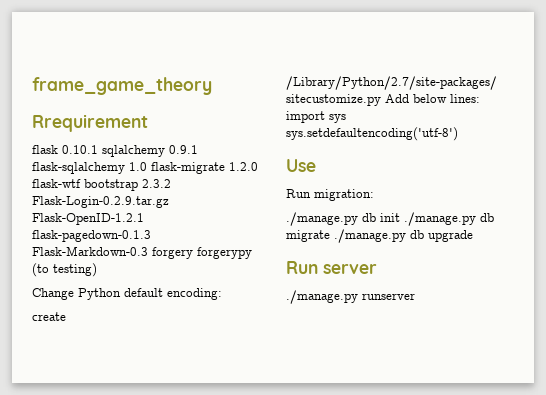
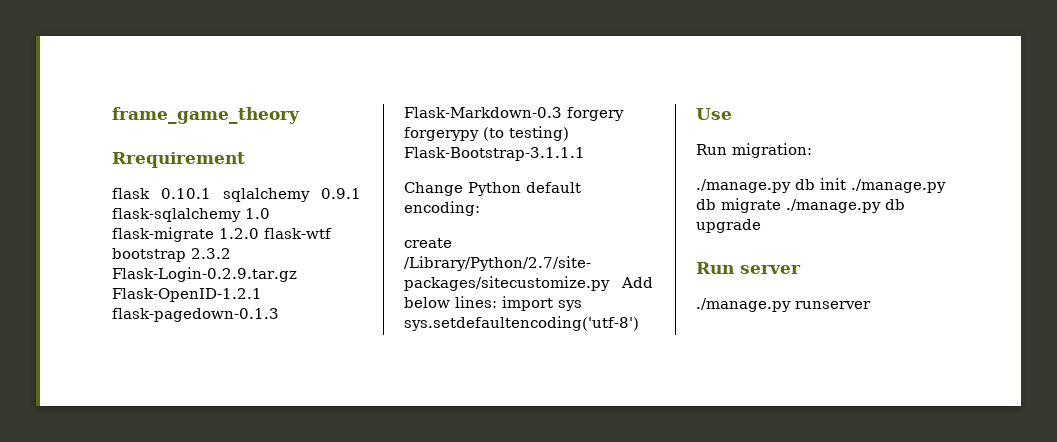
- flask 0.10.1 sqlalchemy 0.9.1 flask-sqlalchemy 1.0 flask-migrate 1.2.0 flask-wtf bootstrap 2.3.2 Flask-Login-0.2.9.tar.gz Flask-OpenID-1.2.1 flask-pagedown-0.1.3 Flask-Markdown-0.3 forgery forgerypy (to testing)
+ flask 0.10.1 sqlalchemy 0.9.1 flask-sqlalchemy 1.0 flask-migrate 1.2.0 flask-wtf bootstrap 2.3.2 Flask-Login-0.2.9.tar.gz Flask-OpenID-1.2.1 flask-pagedown-0.1.3 Flask-Markdown-0.3 forgery forgerypy (to testing) Flask-Bootstrap-3.1.1.1

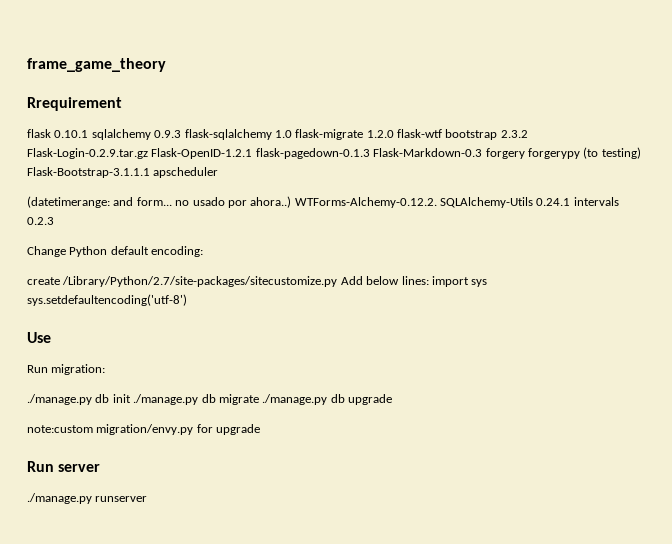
- flask 0.10.1 sqlalchemy 0.9.1 flask-sqlalchemy 1.0 flask-migrate 1.2.0 flask-wtf bootstrap 2.3.2 Flask-Login-0.2.9.tar.gz Flask-OpenID-1.2.1 flask-pagedown-0.1.3 Flask-Markdown-0.3 forgery forgerypy (to testing) Flask-Bootstrap-3.1.1.1
+ flask 0.10.1 sqlalchemy 0.9.3 flask-sqlalchemy 1.0 flask-migrate 1.2.0 flask-wtf bootstrap 2.3.2 Flask-Login-0.2.9.tar.gz Flask-OpenID-1.2.1 flask-pagedown-0.1.3 Flask-Markdown-0.3 forgery forgerypy (to testing) Flask-Bootstrap-3.1.1.1 apscheduler
+ (datetimerange: and form... no usado por ahora..) WTForms-Alchemy-0.12.2. SQLAlchemy-Utils 0.24.1 intervals 0.2.3
+ note:custom migration/envy.py for upgrade

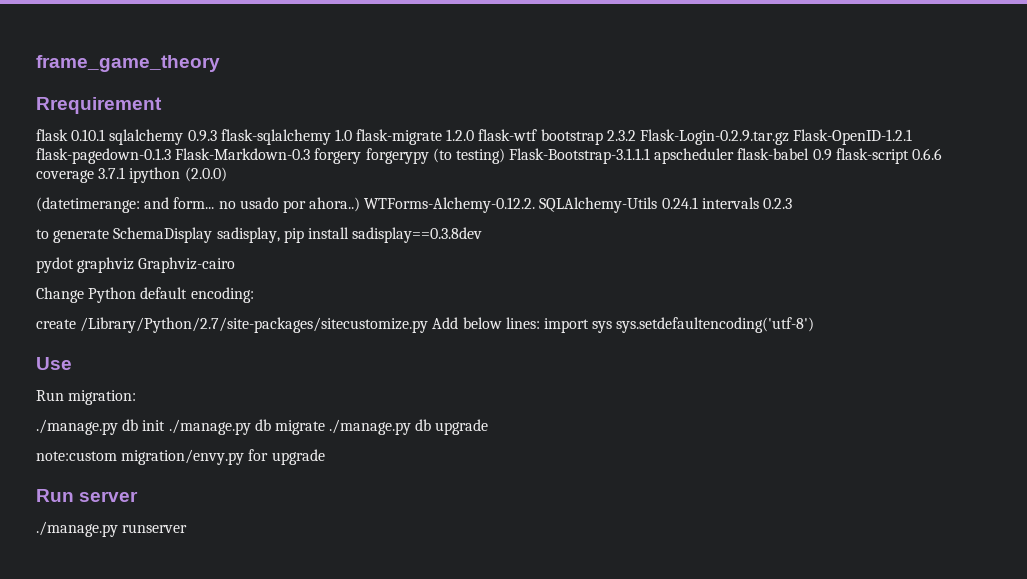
- flask 0.10.1 sqlalchemy 0.9.3 flask-sqlalchemy 1.0 flask-migrate 1.2.0 flask-wtf bootstrap 2.3.2 Flask-Login-0.2.9.tar.gz Flask-OpenID-1.2.1 flask-pagedown-0.1.3 Flask-Markdown-0.3 forgery forgerypy (to testing) Flask-Bootstrap-3.1.1.1 apscheduler
+ flask 0.10.1 sqlalchemy 0.9.3 flask-sqlalchemy 1.0 flask-migrate 1.2.0 flask-wtf bootstrap 2.3.2 Flask-Login-0.2.9.tar.gz Flask-OpenID-1.2.1 flask-pagedown-0.1.3 Flask-Markdown-0.3 forgery forgerypy (to testing) Flask-Bootstrap-3.1.1.1 apscheduler flask-babel 0.9 flask-script 0.6.6 coverage 3.7.1 ipython (2.0.0)
+ to generate SchemaDisplay sadisplay, pip install sadisplay==0.3.8dev
+ pydot graphviz Graphviz-cairo

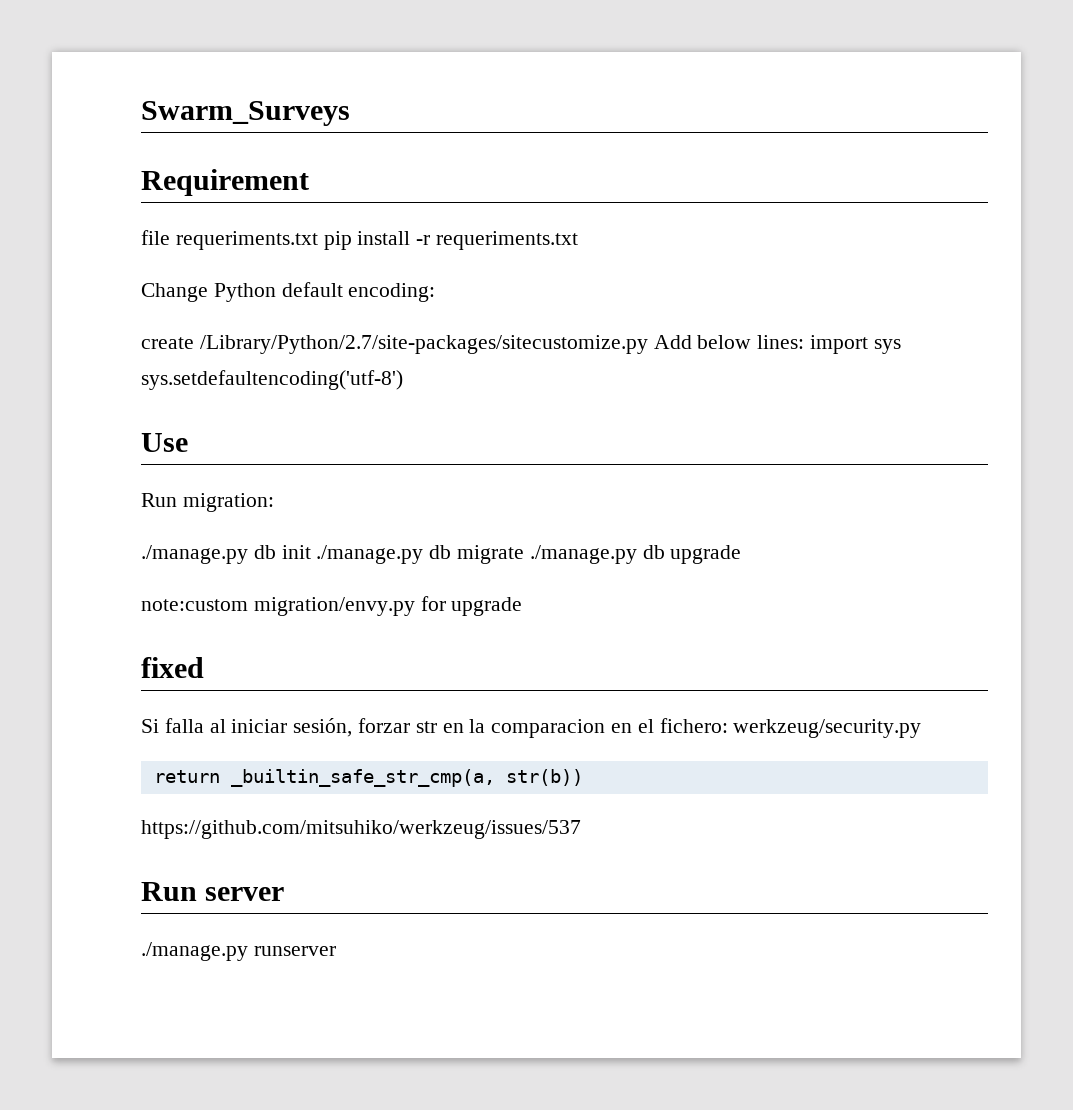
- frame_game_theory
- Rrequirement
- flask 0.10.1 sqlalchemy 0.9.3 flask-sqlalchemy 1.0 flask-migrate 1.2.0 flask-wtf bootstrap 2.3.2 Flask-Login-0.2.9.tar.gz Flask-OpenID-1.2.1 flask-pagedown-0.1.3 Flask-Markdown-0.3 forgery forgerypy (to testing) Flask-Bootstrap-3.1.1.1 apscheduler flask-babel 0.9 flask-script 0.6.6 coverage 3.7.1 ipython (2.0.0)
- (datetimerange: and form... no usado por ahora..) WTForms-Alchemy-0.12.2. SQLAlchemy-Utils 0.24.1 intervals 0.2.3
- to generate SchemaDisplay sadisplay, pip install sadisplay==0.3.8dev
- pydot graphviz Graphviz-cairo
+ Swarm_Surveys
+ Requirement
+ file requeriments.txt pip install -r requeriments.txt
+ fixed
+ Si falla al iniciar sesión, forzar str en la comparacion en el fichero: werkzeug/security.py
+ return _builtin_safe_str_cmp(a, str(b))
+ https://github.com/mitsuhiko/werkzeug/issues/537

